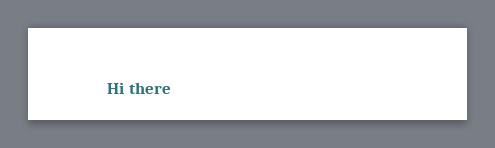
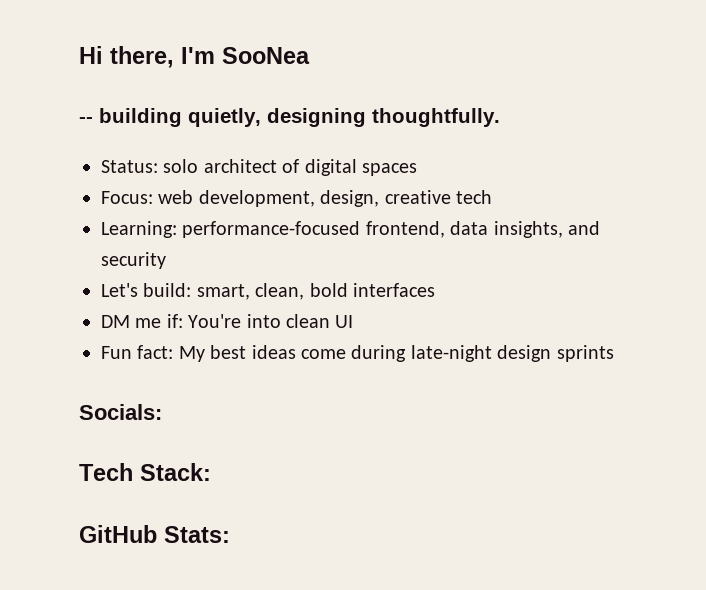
- Hi there
+ Hi there, I'm SooNea
+ -- building quietly, designing thoughtfully.
+ Status: solo architect of digital spaces
+ Focus: web development, design, creative tech
+ Learning: performance-focused frontend, data insights, and security
+ Let's build: smart, clean, bold interfaces
+ DM me if: You're into clean UI
+ Fun fact: My best ideas come during late-night design sprints
+ Socials:
+ Tech Stack:
+ GitHub Stats:

